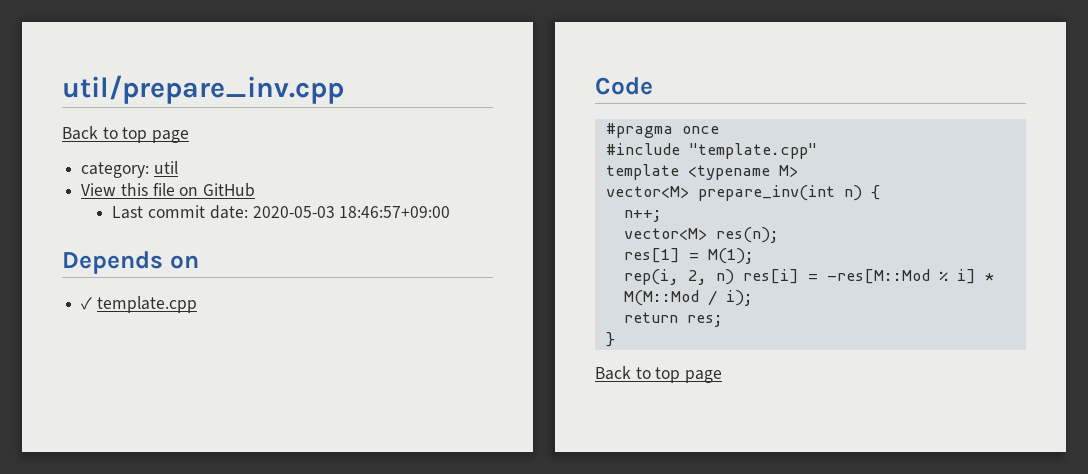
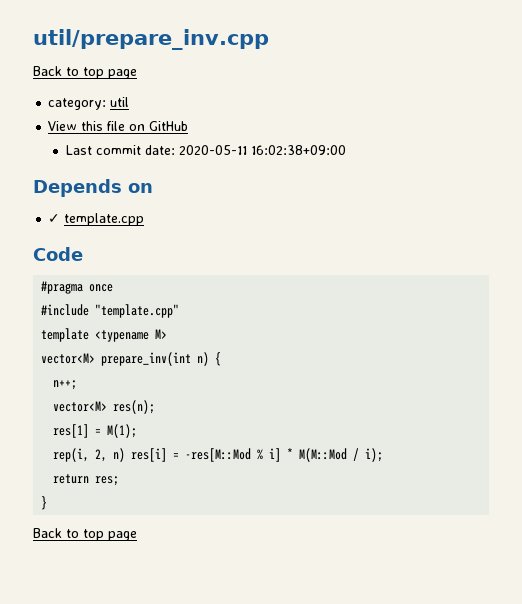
- Last commit date: 2020-05-03 18:46:57+09:00
+ Last commit date: 2020-05-11 16:02:38+09:00

